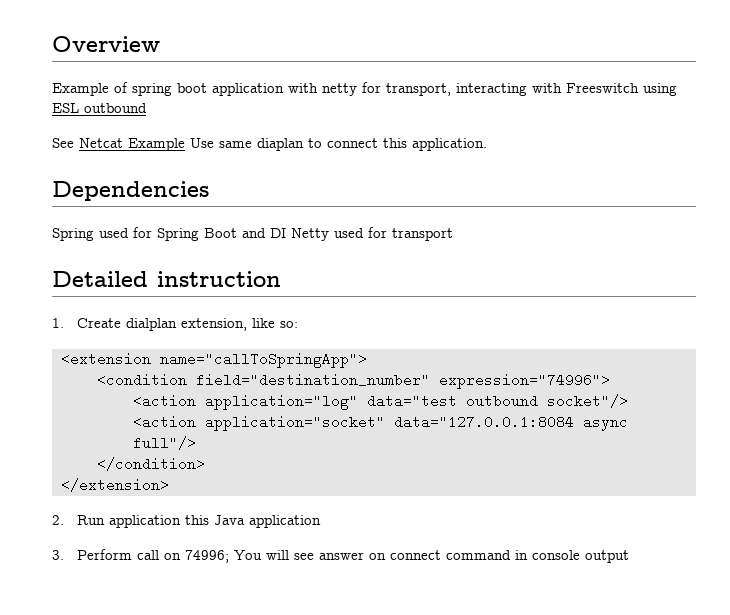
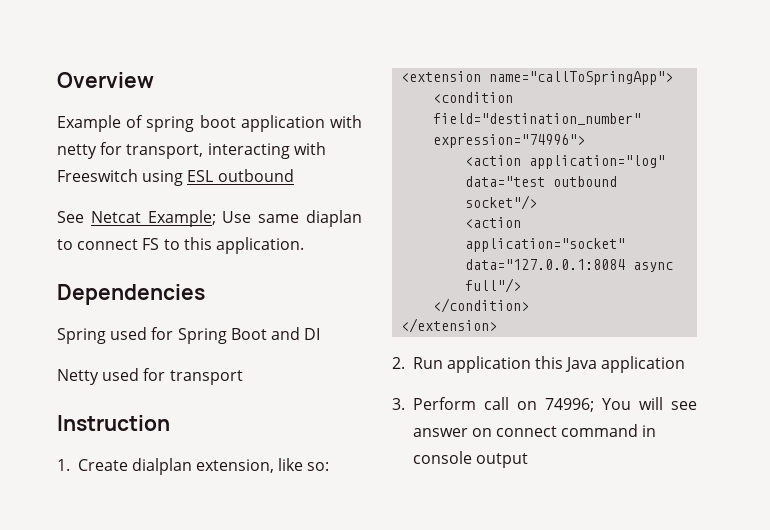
- See Netcat Example Use same diaplan to connect this application.
+ See Netcat Example; Use same diaplan to connect FS to this application.
- Spring used for Spring Boot and DI Netty used for transport
+ Spring used for Spring Boot and DI
+ Netty used for transport
- Detailed instruction
+ Instruction

